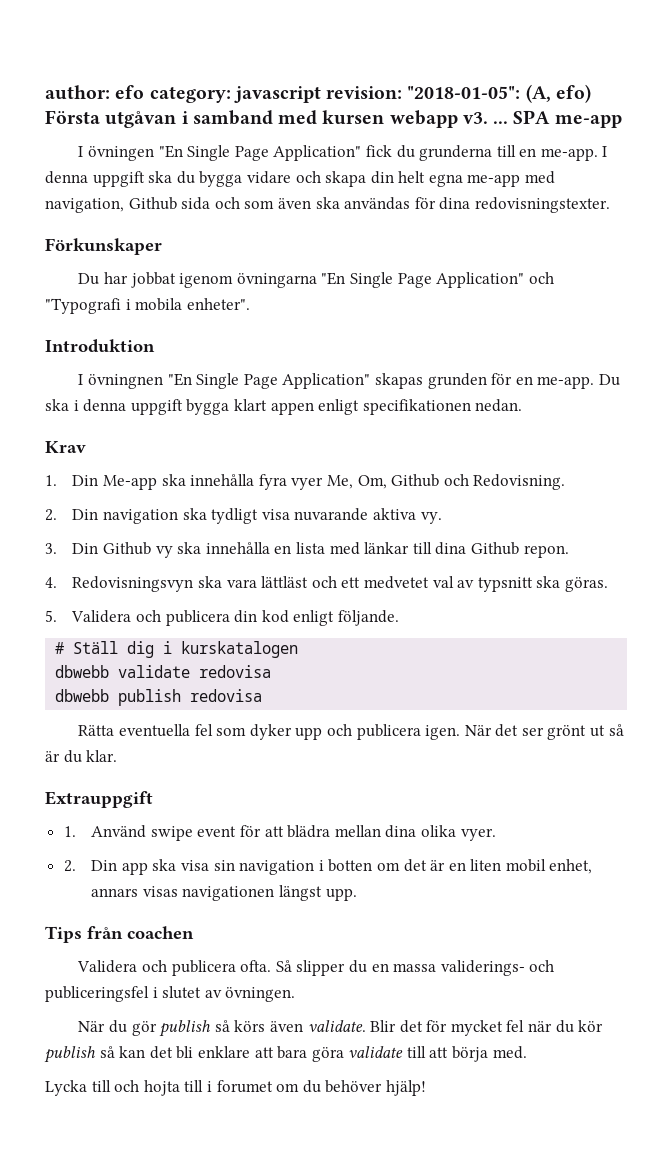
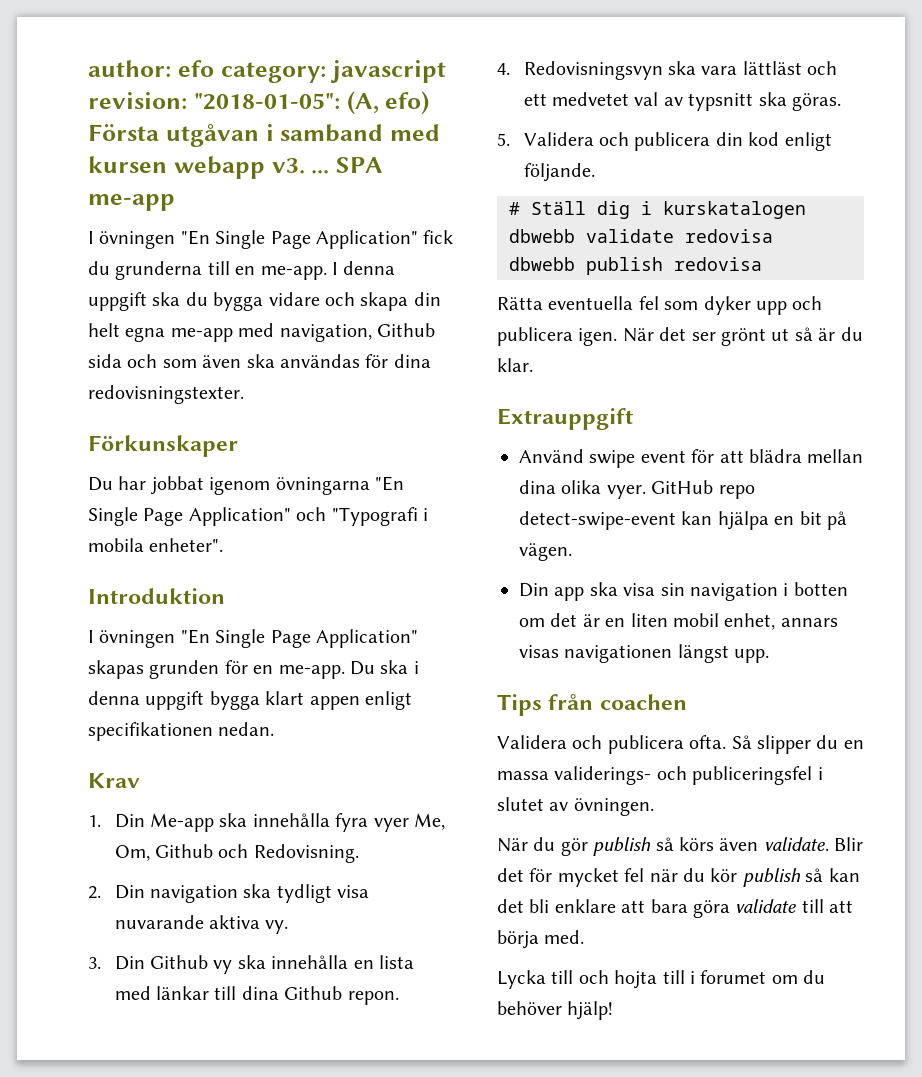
- I övningnen "En Single Page Application" skapas grunden för en me-app.
+ I övningen "En Single Page Application" skapas grunden för en me-app.
- 1. Använd swipe event för att blädra mellan dina olika vyer.
- 2. Din app ska visa sin navigation i botten om det är en liten mobil enhet, annars visas navigationen längst upp.
+ Använd swipe event för att blädra mellan dina olika vyer. GitHub repo detect-swipe-event kan hjälpa en bit på vägen.
+ Din app ska visa sin navigation i botten om det är en liten mobil enhet, annars visas navigationen längst upp.

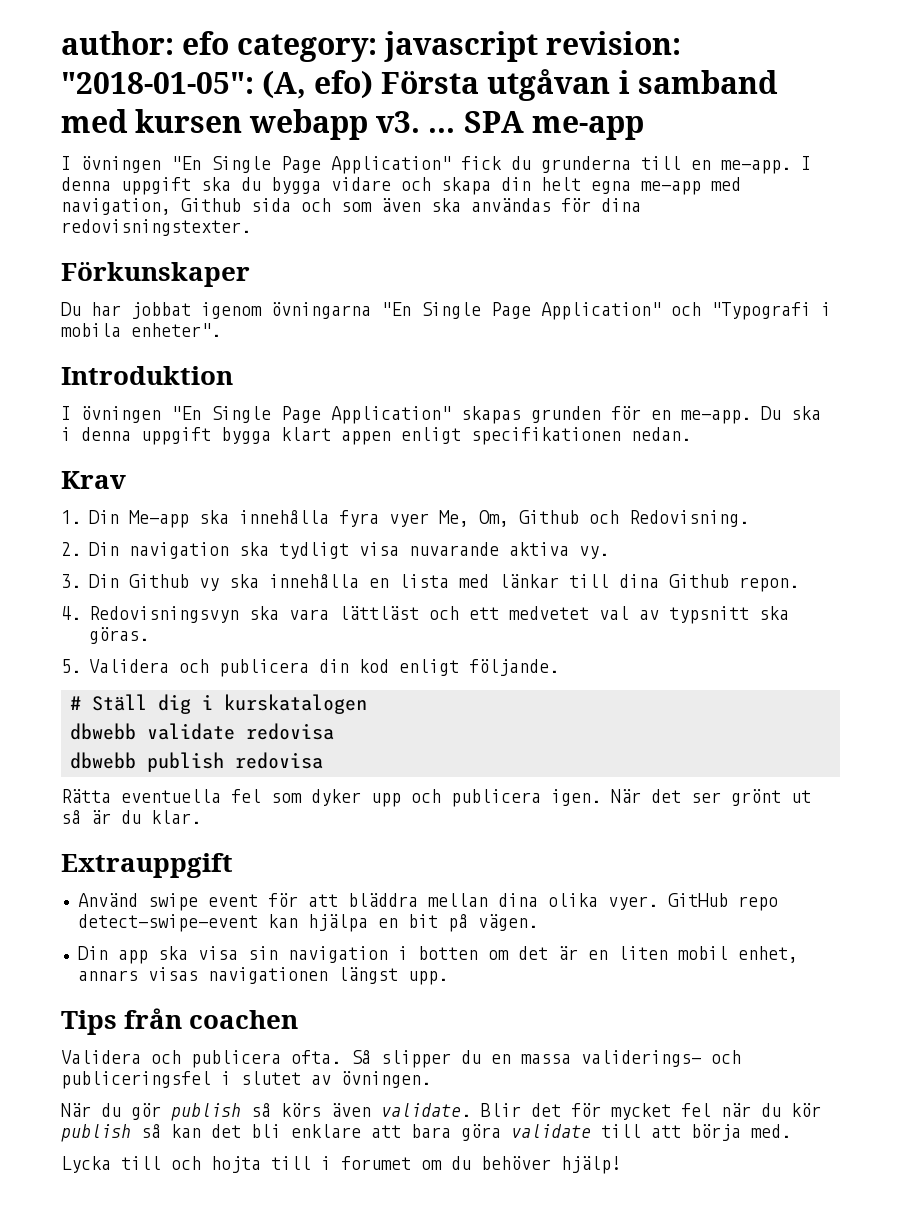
- Använd swipe event för att blädra mellan dina olika vyer.
+ Använd swipe event för att bläddra mellan dina olika vyer.

